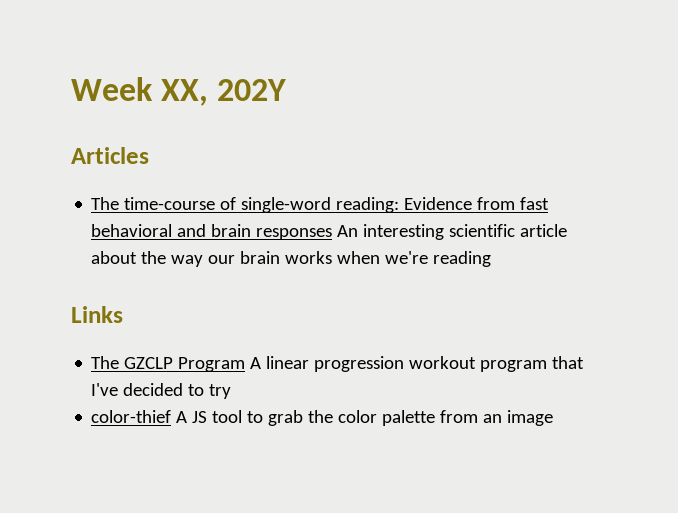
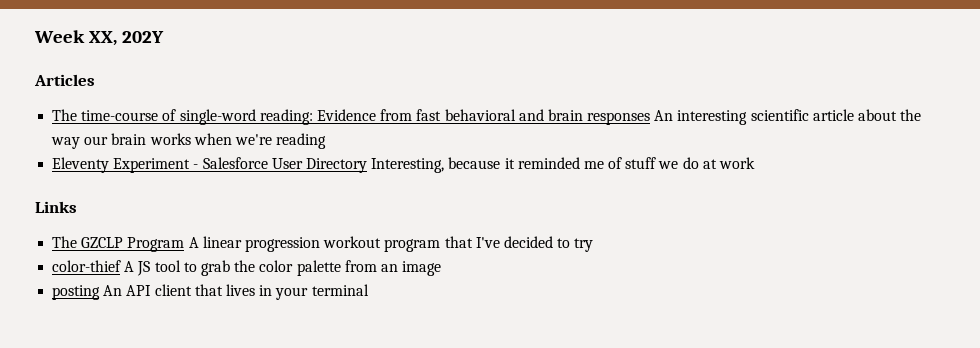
+ Eleventy Experiment - Salesforce User Directory Interesting, because it reminded me of stuff we do at work
+ posting An API client that lives in your terminal

